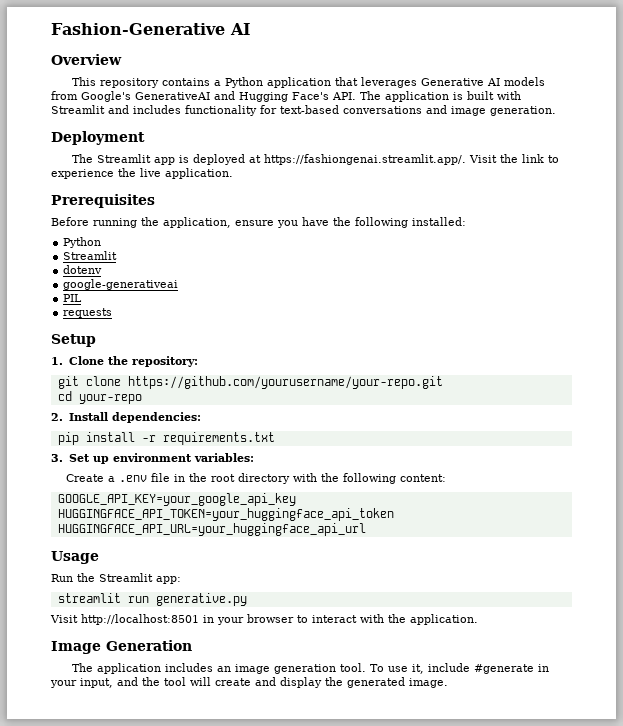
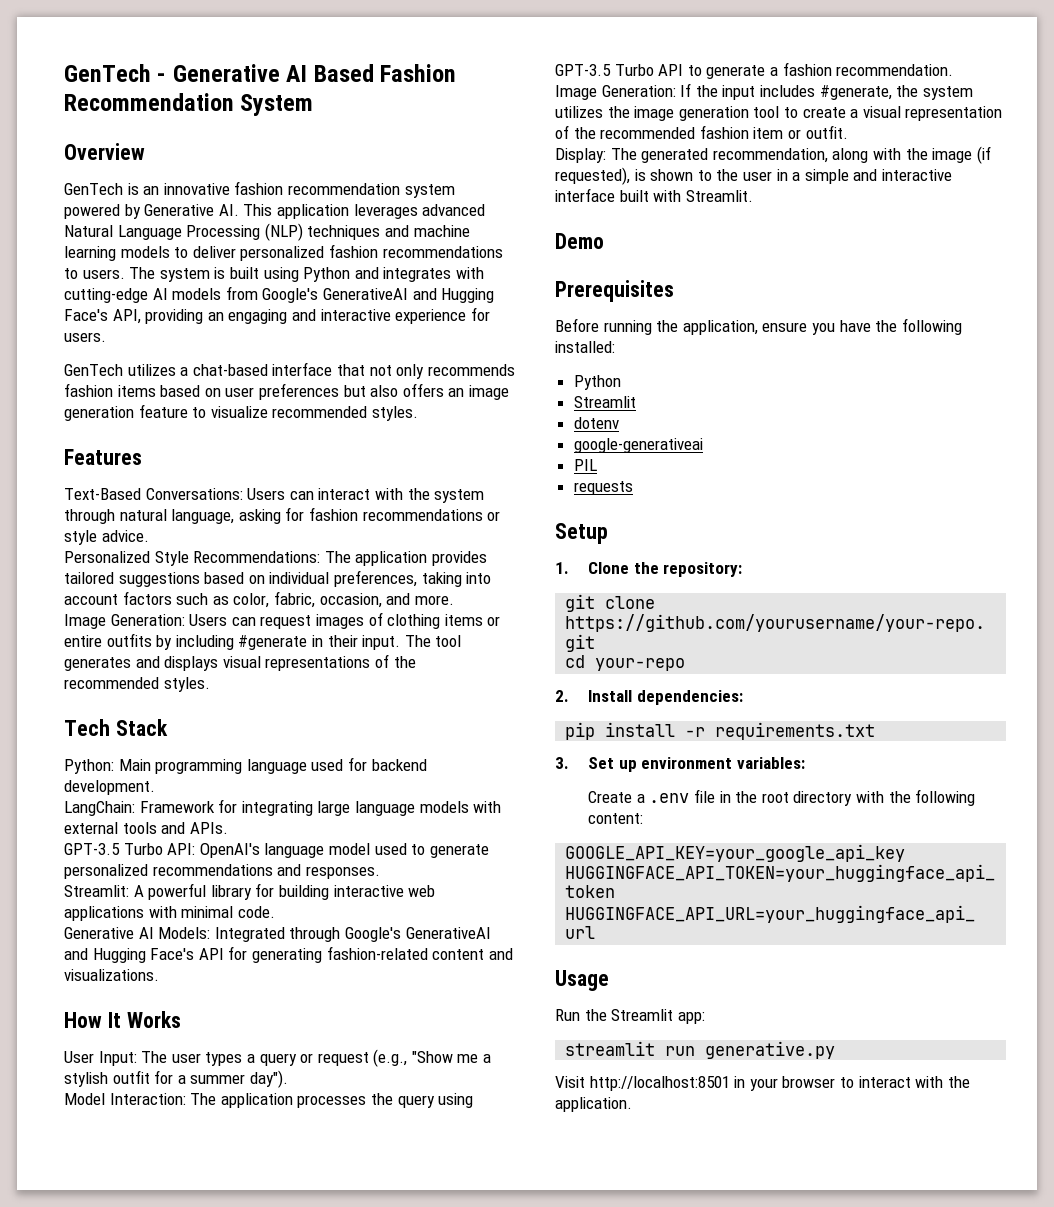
- Fashion-Generative AI
+ GenTech - Generative AI Based Fashion Recommendation System
  Overview
- This repository contains a Python application that leverages Generative AI models from Google's GenerativeAI and Hugging Face's API. The application is built with Streamlit and includes functionality for text-based conversations and image generation.
- Deployment
- The Streamlit app is deployed at https://fashiongenai.streamlit.app/. Visit the link to experience the live application.
+ GenTech is an innovative fashion recommendation system powered by Generative AI. This application leverages advanced Natural Language Processing (NLP) techniques and machine learning models to deliver personalized fashion recommendations to users. The system is built using Python and integrates with cutting-edge AI models from Google's GenerativeAI and Hugging Face's API, providing an engaging and interactive experience for users.
+ GenTech utilizes a chat-based interface that not only recommends fashion items based on user preferences but also offers an image generation feature to visualize recommended styles.
+ Features
+ Text-Based Conversations: Users can interact with the system through natural language, asking for fashion recommendations or style advice.
+ Personalized Style Recommendations: The application provides tailored suggestions based on individual preferences, taking into account factors such as color, fabric, occasion, and more.
+ Image Generation: Users can request images of clothing items or entire outfits by including #generate in their input. The tool generates and displays visual representations of the recommended styles.
+ Tech Stack
+ Python: Main programming language used for backend development.
+ LangChain: Framework for integrating large language models with external tools and APIs.
+ GPT-3.5 Turbo API: OpenAI's language model used to generate personalized recommendations and responses.
+ Streamlit: A powerful library for building interactive web applications with minimal code.
+ Generative AI Models: Integrated through Google's GenerativeAI and Hugging Face's API for generating fashion-related content and visualizations.
+ How It Works
+ User Input: The user types a query or request (e.g., "Show me a stylish outfit for a summer day").
+ Model Interaction: The application processes the query using GPT-3.5 Turbo API to generate a fashion recommendation.
+ Image Generation: If the input includes #generate, the system utilizes the image generation tool to create a visual representation of the recommended fashion item or outfit.
+ Display: The generated recommendation, along with the image (if requested), is shown to the user in a simple and interactive interface built with Streamlit.
+ Demo
- Image Generation
- The application includes an image generation tool. To use it, include #generate in your input, and the tool will create and display the generated image.

